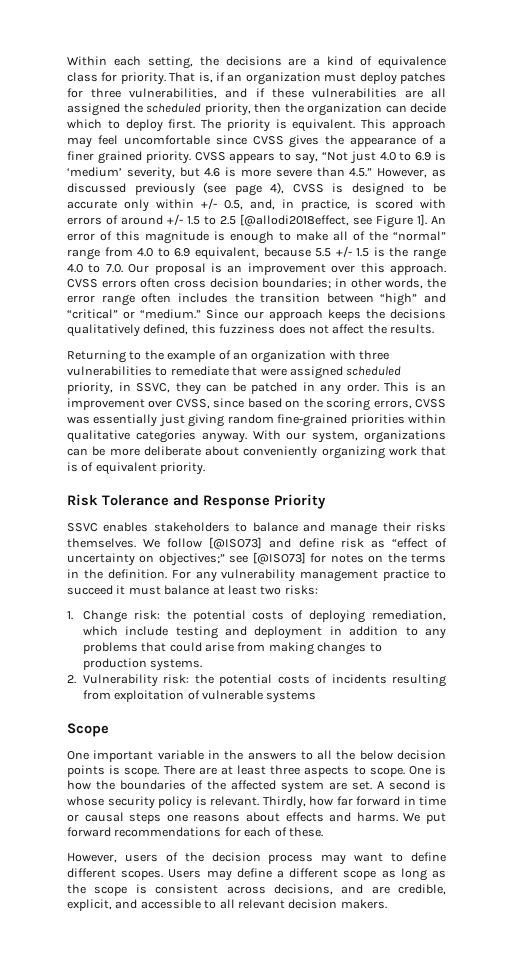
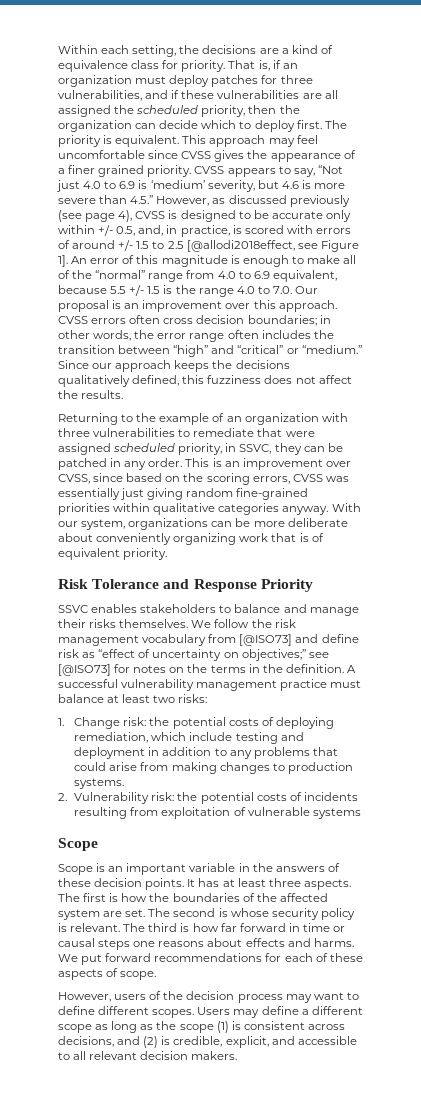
- We follow [@ISO73] and define risk as “effect of uncertainty on objectives;” see [@ISO73] for notes on the terms in the definition.
+ We follow the risk management vocabulary from [@ISO73] and define risk as “effect of uncertainty on objectives;” see [@ISO73] for notes on the terms in the definition.
- For any vulnerability management practice to succeed it must balance at least two risks:
+ A successful vulnerability management practice must balance at least two risks:
- One important variable in the answers to all the below decision points is scope. There are at least three aspects to scope. One is how the boundaries of the affected system are set.
+ Scope is an important variable in the answers of these decision points. It has at least three aspects. The first is how the boundaries of the affected system are set.
- A second is whose security policy is relevant.
+ The second is whose security policy is relevant.
- Thirdly, how far forward in time or causal steps one reasons about effects and harms.
+ The third is how far forward in time or causal steps one reasons about effects and harms.
- We put forward recommendations for each of these.
+ We put forward recommendations for each of these aspects of scope.
- Users may define a different scope as long as the scope is consistent across decisions, and are credible, explicit, and accessible to all relevant decision makers.
+ Users may define a different scope as long as the scope (1) is consistent across decisions, and (2) is credible, explicit, and accessible to all relevant decision makers.

